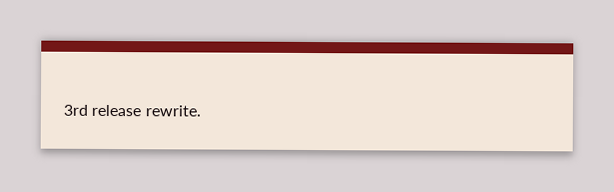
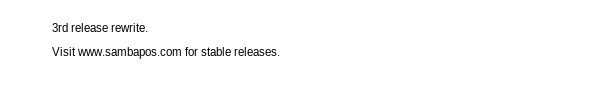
+ Visit www.sambapos.com for stable releases.

